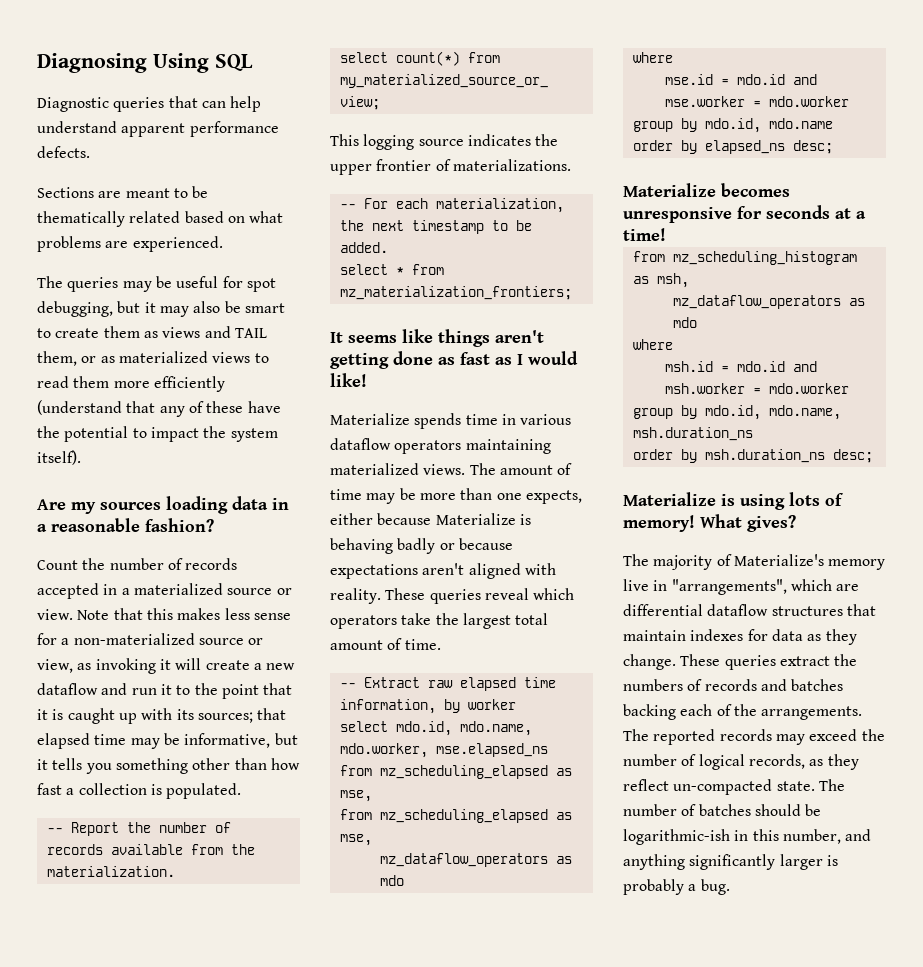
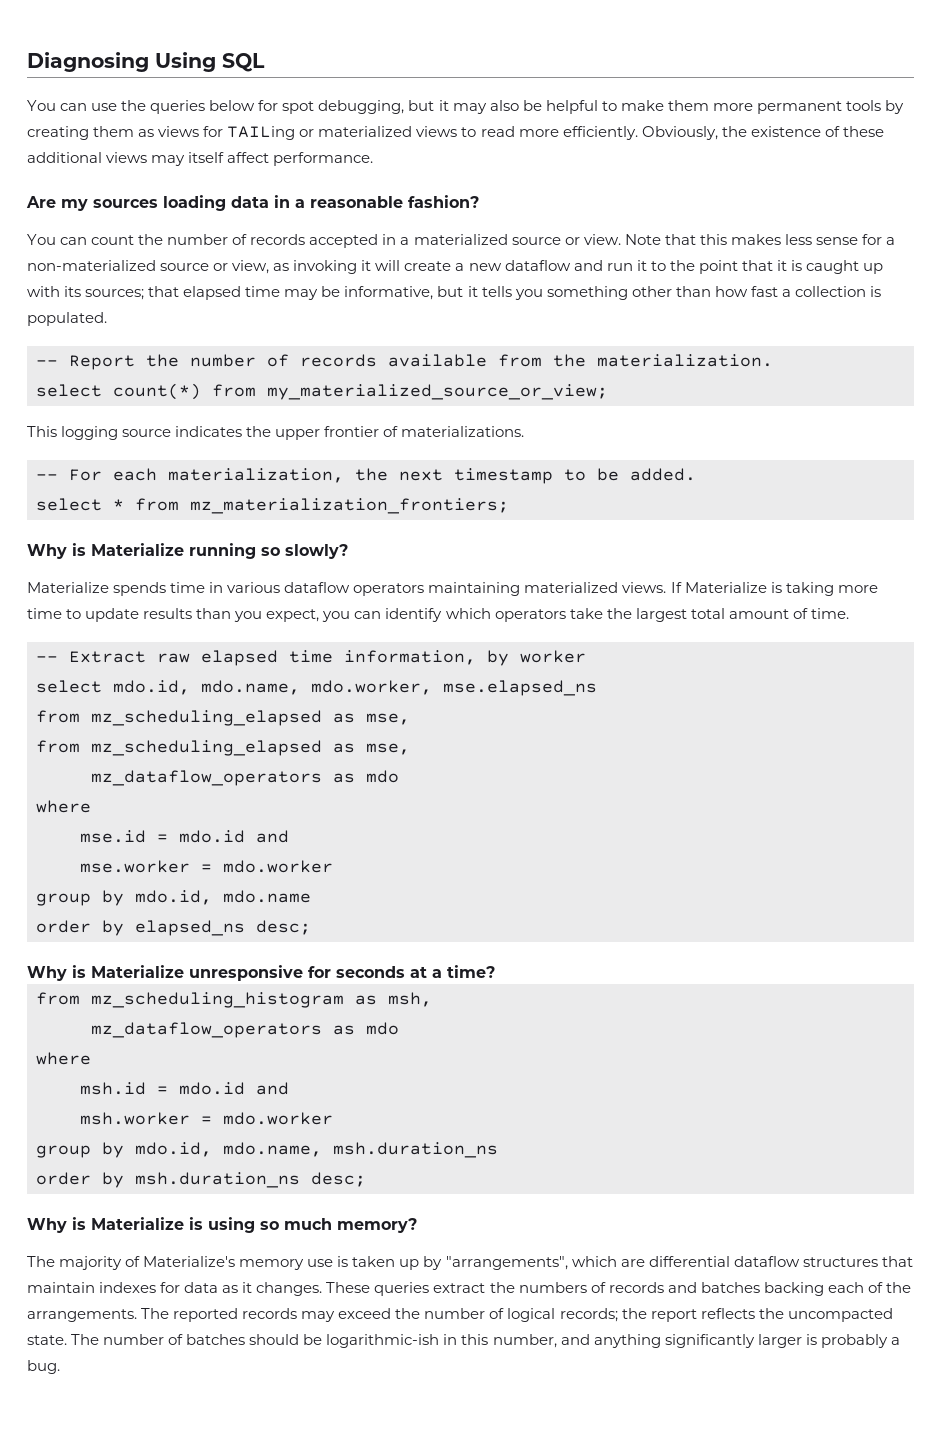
- Diagnostic queries that can help understand apparent performance defects.
- Sections are meant to be thematically related based on what problems are experienced.
- The queries may be useful for spot debugging, but it may also be smart to create them as views and TAIL them, or as materialized views to read them more efficiently (understand that any of these have the potential to impact the system itself).
+ You can use the queries below for spot debugging, but it may also be helpful to make them more permanent tools by creating them as views for TAILing or materialized views to read more efficiently. Obviously, the existence of these additional views may itself affect performance.
- Count the number of records accepted in a materialized source or view.
+ You can count the number of records accepted in a materialized source or view.
- It seems like things aren't getting done as fast as I would like!
+ Why is Materialize running so slowly?
- The amount of time may be more than one expects, either because Materialize is behaving badly or because expectations aren't aligned with reality. These queries reveal which operators take the largest total amount of time.
+ If Materialize is taking more time to update results than you expect, you can identify which operators take the largest total amount of time.
- Materialize becomes unresponsive for seconds at a time!
+ Why is Materialize unresponsive for seconds at a time?
- Materialize is using lots of memory! What gives?
+ Why is Materialize is using so much memory?
- The majority of Materialize's memory live in "arrangements", which are differential dataflow structures that maintain indexes for data as they change.
+ The majority of Materialize's memory use is taken up by "arrangements", which are differential dataflow structures that maintain indexes for data as it changes.
- The reported records may exceed the number of logical records, as they reflect un-compacted state.
+ The reported records may exceed the number of logical records; the report reflects the uncompacted state.

